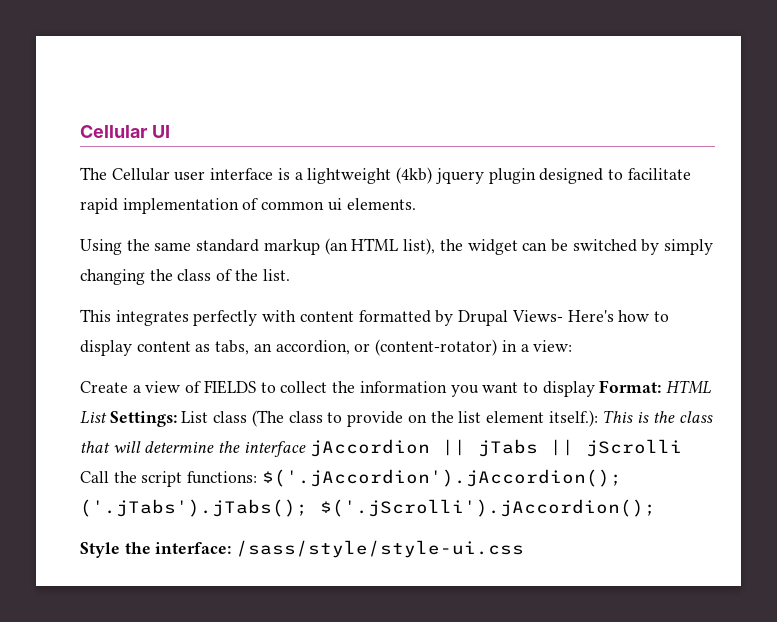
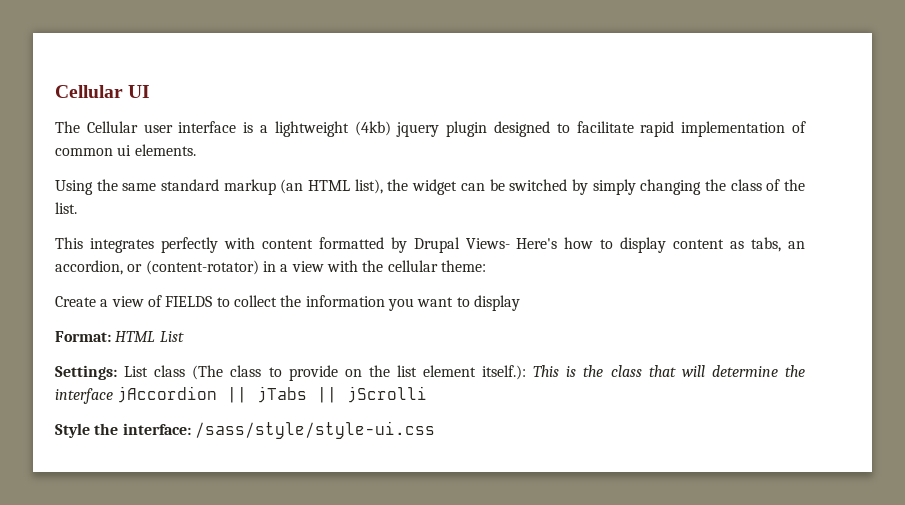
- This integrates perfectly with content formatted by Drupal Views- Here's how to display content as tabs, an accordion, or (content-rotator) in a view:
+ This integrates perfectly with content formatted by Drupal Views- Here's how to display content as tabs, an accordion, or (content-rotator) in a view with the cellular theme:
- Create a view of FIELDS to collect the information you want to display Format: HTML List Settings: List class (The class to provide on the list element itself.): This is the class that will determine the interface jAccordion || jTabs || jScrolli Call the script functions: $('.jAccordion').jAccordion(); ('.jTabs').jTabs(); $('.jScrolli').jAccordion();
+ Create a view of FIELDS to collect the information you want to display
+ Format: HTML List
+ Settings: List class (The class to provide on the list element itself.): This is the class that will determine the interface jAccordion || jTabs || jScrolli

